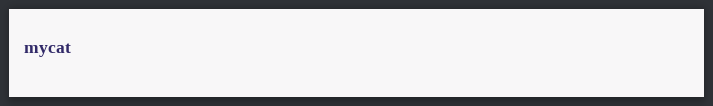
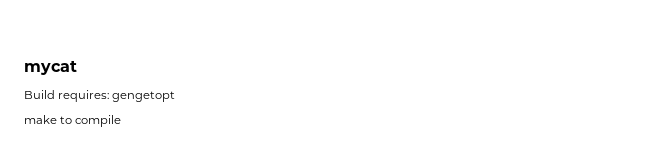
+ Build requires: gengetopt
+ make to compile

